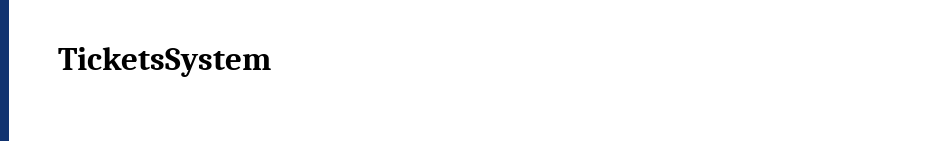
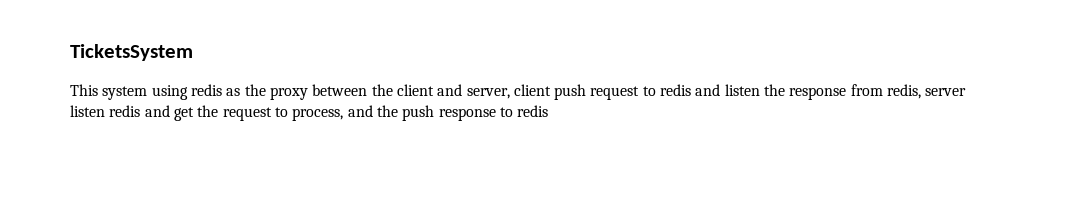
+ This system using redis as the proxy between the client and server, client push request to redis and listen the response from redis, server listen redis and get the request to process, and the push response to redis

